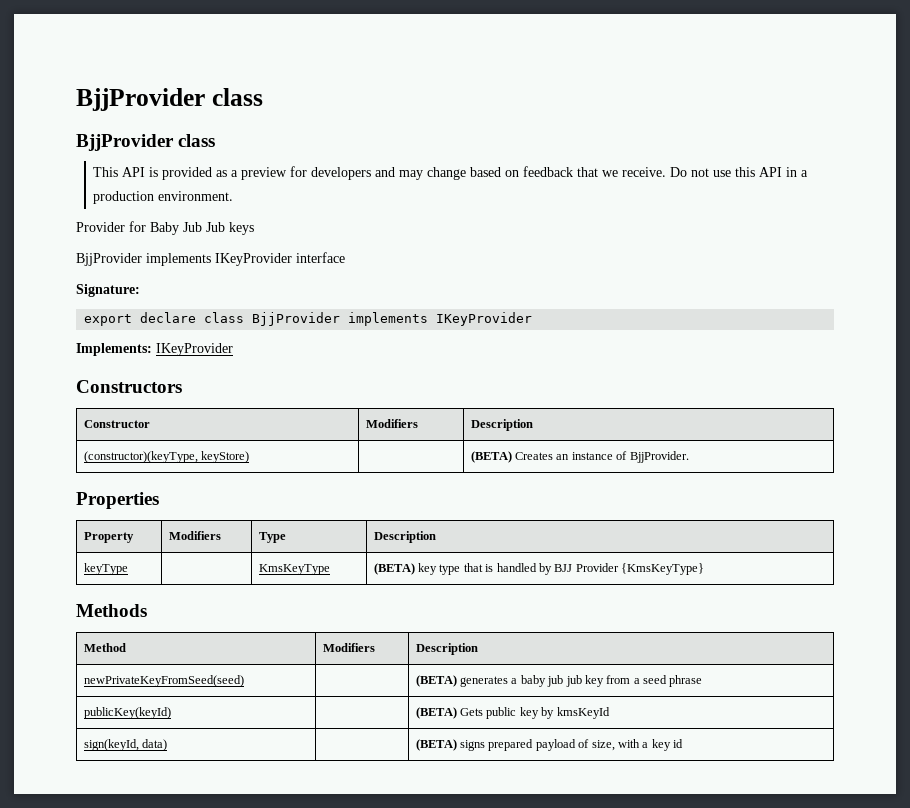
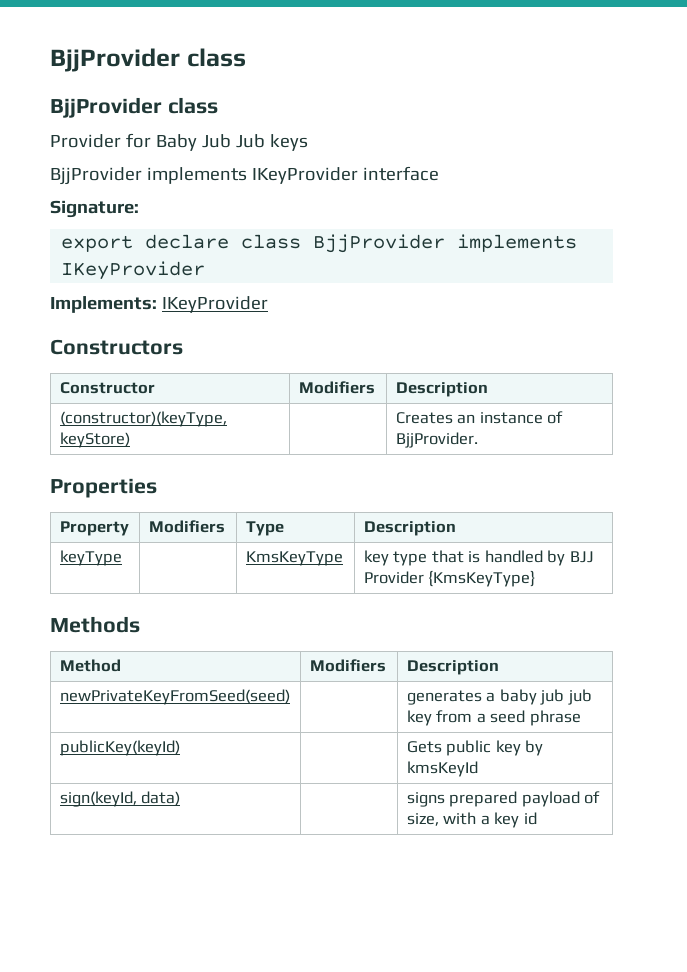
- This API is provided as a preview for developers and may change based on feedback that we receive. Do not use this API in a production environment.
- (constructor)(keyType, keyStore) | | (BETA) Creates an instance of BjjProvider.
+ (constructor)(keyType, keyStore) | | Creates an instance of BjjProvider.
- keyType | | KmsKeyType | (BETA) key type that is handled by BJJ Provider {KmsKeyType}
+ keyType | | KmsKeyType | key type that is handled by BJJ Provider {KmsKeyType}
- newPrivateKeyFromSeed(seed) | | (BETA) generates a baby jub jub key from a seed phrase
+ newPrivateKeyFromSeed(seed) | | generates a baby jub jub key from a seed phrase
- publicKey(keyId) | | (BETA) Gets public key by kmsKeyId
+ publicKey(keyId) | | Gets public key by kmsKeyId
- sign(keyId, data) | | (BETA) signs prepared payload of size, with a key id
+ sign(keyId, data) | | signs prepared payload of size, with a key id

